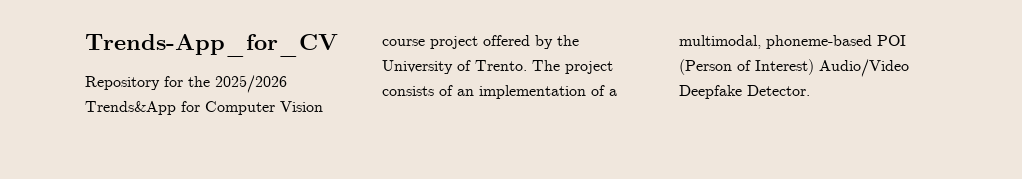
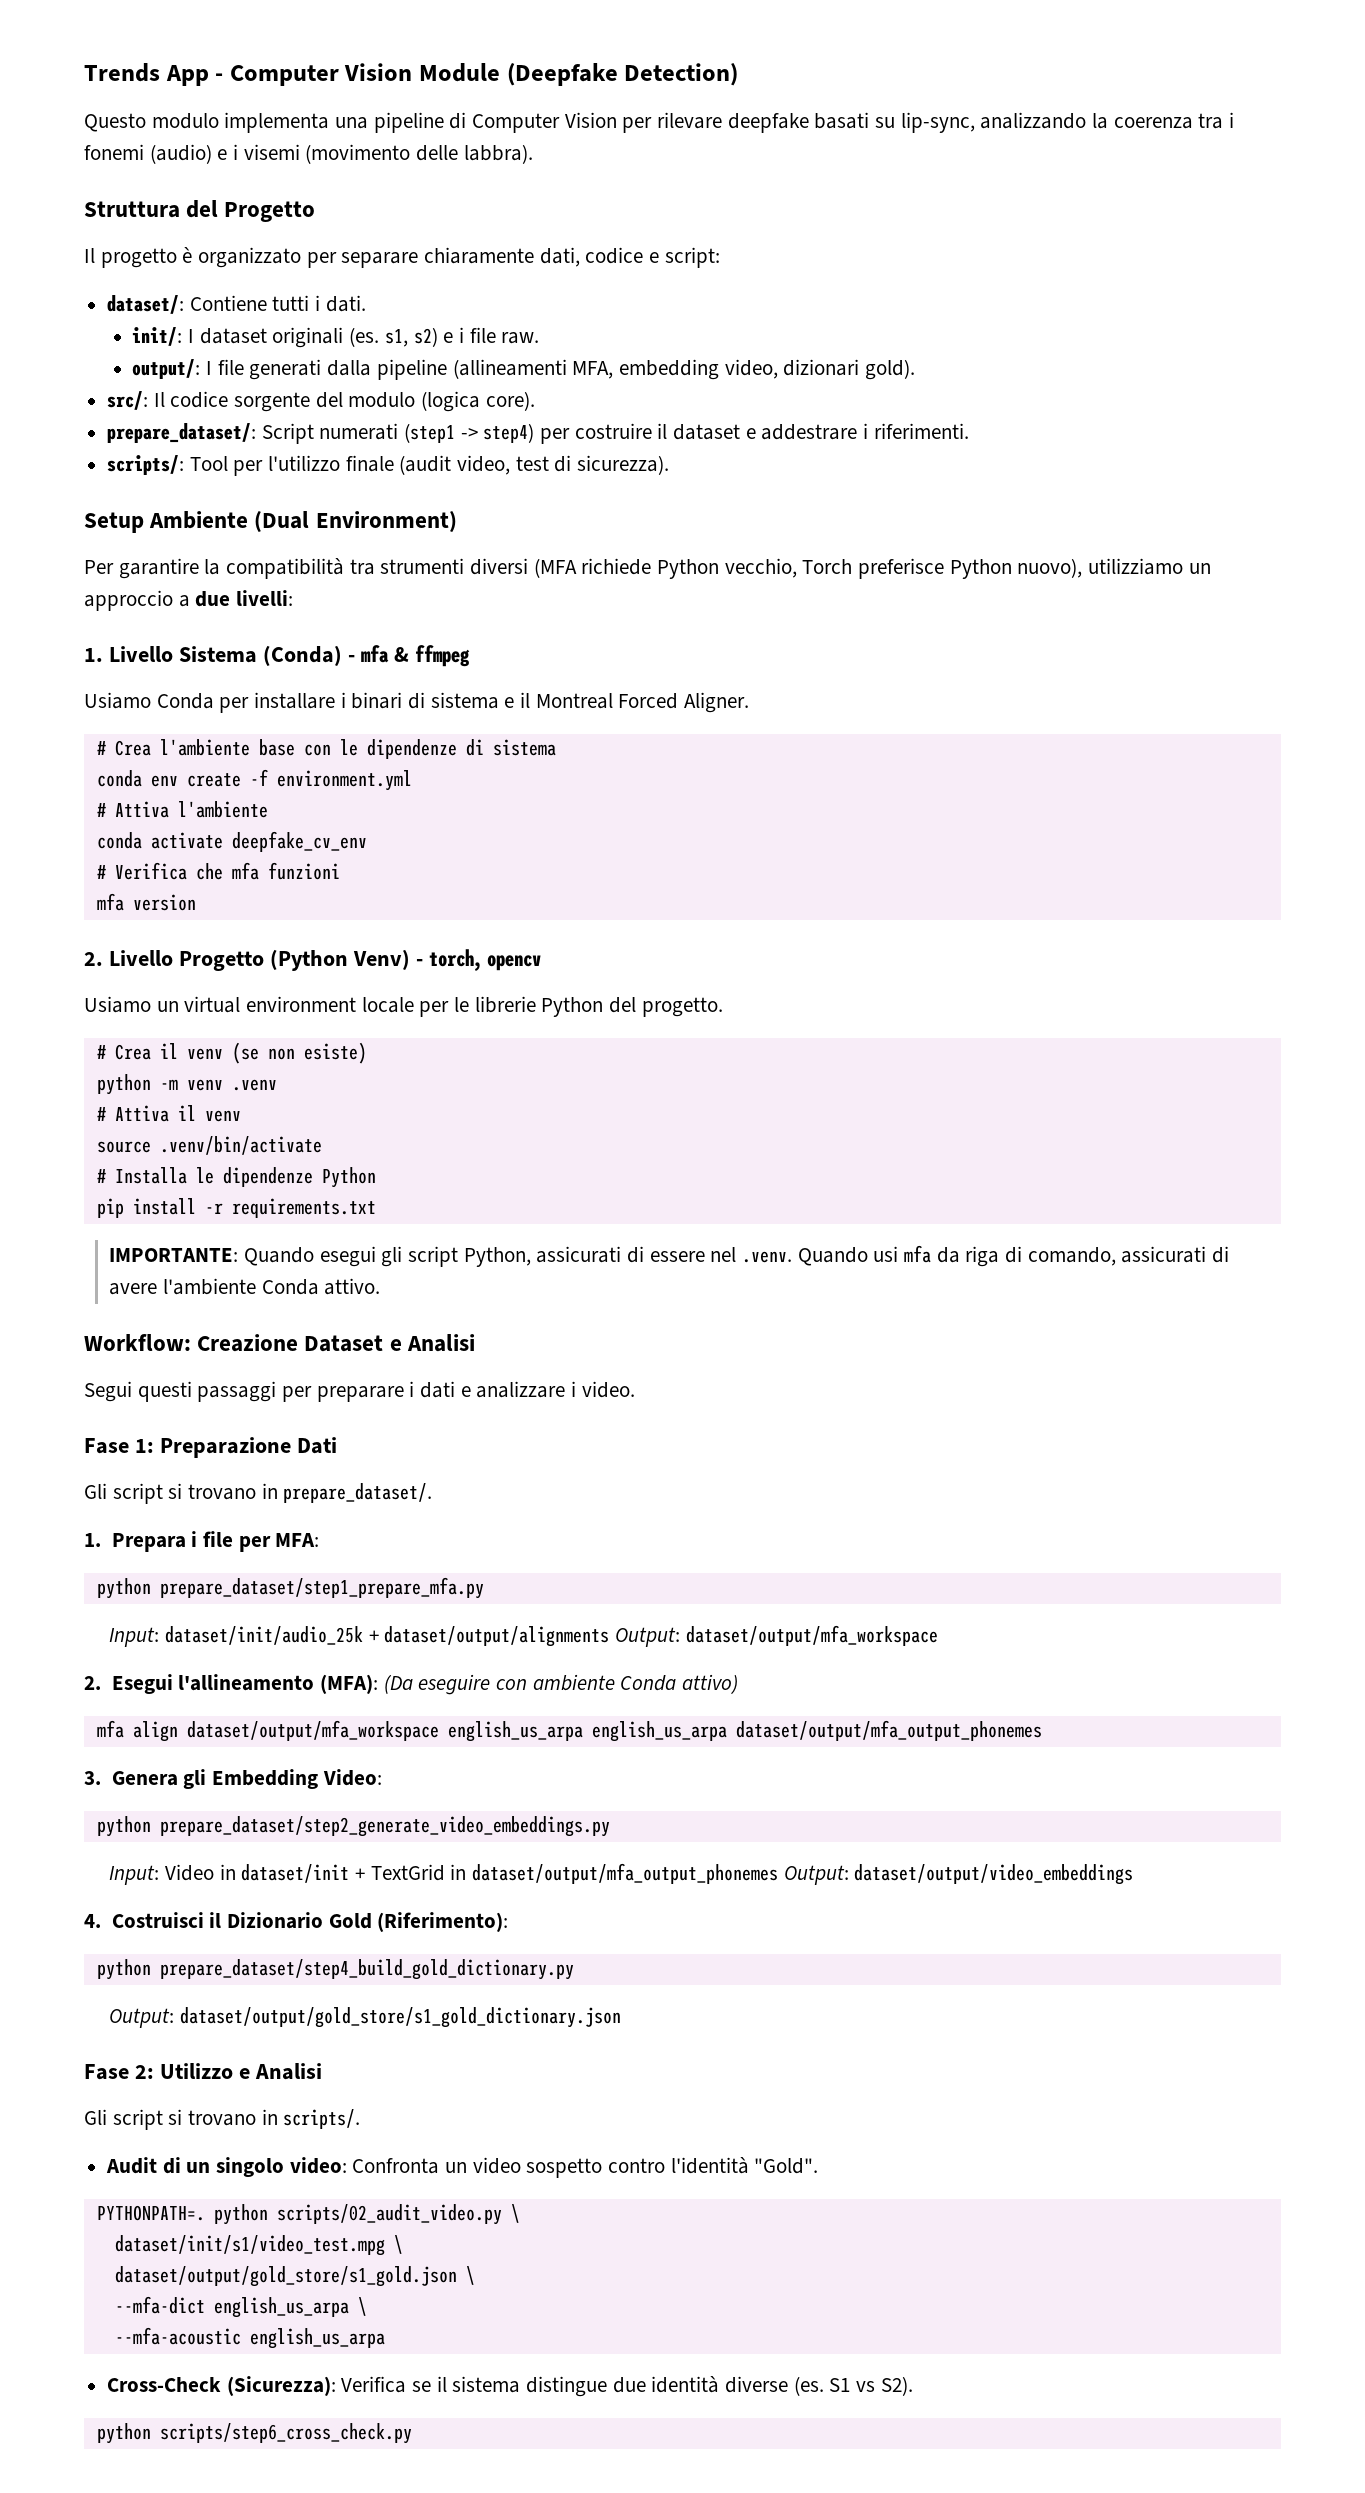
- Trends-App_for_CV
- Repository for the 2025/2026 Trends&App for Computer Vision course project offered by the University of Trento. The project consists of an implementation of a multimodal, phoneme-based POI (Person of Interest) Audio/Video Deepfake Detector.
+ Trends App - Computer Vision Module (Deepfake Detection)
+ Questo modulo implementa una pipeline di Computer Vision per rilevare deepfake basati su lip-sync, analizzando la coerenza tra i fonemi (audio) e i visemi (movimento delle labbra).
+ Struttura del Progetto
+ Il progetto è organizzato per separare chiaramente dati, codice e script:
+ dataset/: Contiene tutti i dati.
+ init/: I dataset originali (es. s1, s2) e i file raw.
+ output/: I file generati dalla pipeline (allineamenti MFA, embedding video, dizionari gold).
+ src/: Il codice sorgente del modulo (logica core).
+ prepare_dataset/: Script numerati (step1 -> step4) per costruire il dataset e addestrare i riferimenti.
+ scripts/: Tool per l'utilizzo finale (audit video, test di sicurezza).
+ Setup Ambiente (Dual Environment)
+ Per garantire la compatibilità tra strumenti diversi (MFA richiede Python vecchio, Torch preferisce Python nuovo), utilizziamo un approccio a due livelli:
+ 1. Livello Sistema (Conda) - mfa & ffmpeg
+ Usiamo Conda per installare i binari di sistema e il Montreal Forced Aligner.
+ # Crea l'ambiente base con le dipendenze di sistema
+ conda env create -f environment.yml
+ # Attiva l'ambiente
+ conda activate deepfake_cv_env
+ # Verifica che mfa funzioni
+ mfa version
+ 2. Livello Progetto (Python Venv) - torch, opencv
+ Usiamo un virtual environment locale per le librerie Python del progetto.
+ # Crea il venv (se non esiste)
+ python -m venv .venv
+ # Attiva il venv
+ source .venv/bin/activate
+ # Installa le dipendenze Python
+ pip install -r requirements.txt
+ IMPORTANTE: Quando esegui gli script Python, assicurati di essere nel .venv. Quando usi mfa da riga di comando, assicurati di avere l'ambiente Conda attivo.
+ Workflow: Creazione Dataset e Analisi
+ Segui questi passaggi per preparare i dati e analizzare i video.
+ Fase 1: Preparazione Dati
+ Gli script si trovano in prepare_dataset/.
+ 1. Prepara i file per MFA:
+ python prepare_dataset/step1_prepare_mfa.py
+ Input: dataset/init/audio_25k + dataset/output/alignments Output: dataset/output/mfa_workspace
+ 2. Esegui l'allineamento (MFA): (Da eseguire con ambiente Conda attivo)
+ mfa align dataset/output/mfa_workspace english_us_arpa english_us_arpa dataset/output/mfa_output_phonemes
+ 3. Genera gli Embedding Video:
+ python prepare_dataset/step2_generate_video_embeddings.py
+ Input: Video in dataset/init + TextGrid in dataset/output/mfa_output_phonemes Output: dataset/output/video_embeddings
+ 4. Costruisci il Dizionario Gold (Riferimento):
+ python prepare_dataset/step4_build_gold_dictionary.py
+ Output: dataset/output/gold_store/s1_gold_dictionary.json
+ Fase 2: Utilizzo e Analisi
+ Gli script si trovano in scripts/.
+ Audit di un singolo video: Confronta un video sospetto contro l'identità "Gold".
+ PYTHONPATH=. python scripts/02_audit_video.py \
+ dataset/init/s1/video_test.mpg \
+ dataset/output/gold_store/s1_gold.json \
+ --mfa-dict english_us_arpa \
+ --mfa-acoustic english_us_arpa
+ Cross-Check (Sicurezza): Verifica se il sistema distingue due identità diverse (es. S1 vs S2).
+ python scripts/step6_cross_check.py

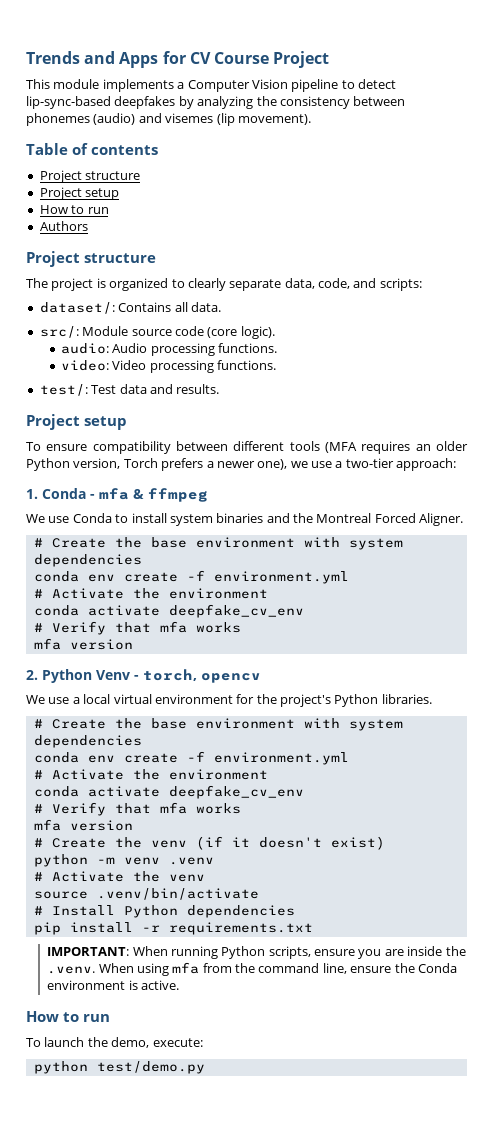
- Trends App - Computer Vision Module (Deepfake Detection)
- Questo modulo implementa una pipeline di Computer Vision per rilevare deepfake basati su lip-sync, analizzando la coerenza tra i fonemi (audio) e i visemi (movimento delle labbra).
- Struttura del Progetto
- Il progetto è organizzato per separare chiaramente dati, codice e script:
- dataset/: Contiene tutti i dati.
- init/: I dataset originali (es. s1, s2) e i file raw.
- output/: I file generati dalla pipeline (allineamenti MFA, embedding video, dizionari gold).
- src/: Il codice sorgente del modulo (logica core).
- prepare_dataset/: Script numerati (step1 -> step4) per costruire il dataset e addestrare i riferimenti.
- scripts/: Tool per l'utilizzo finale (audit video, test di sicurezza).
- Setup Ambiente (Dual Environment)
- Per garantire la compatibilità tra strumenti diversi (MFA richiede Python vecchio, Torch preferisce Python nuovo), utilizziamo un approccio a due livelli:
- 1. Livello Sistema (Conda) - mfa & ffmpeg
- Usiamo Conda per installare i binari di sistema e il Montreal Forced Aligner.
- # Crea l'ambiente base con le dipendenze di sistema
+ Trends and Apps for CV Course Project
+ This module implements a Computer Vision pipeline to detect lip-sync-based deepfakes by analyzing the consistency between phonemes (audio) and visemes (lip movement).
+ Table of contents
+ Project structure
+ Project setup
+ How to run
+ Authors
+ Project structure
+ The project is organized to clearly separate data, code, and scripts:
+ dataset/: Contains all data.
+ src/: Module source code (core logic).
+ audio: Audio processing functions.
+ video: Video processing functions.
+ test/: Test data and results.
+ Project setup
+ To ensure compatibility between different tools (MFA requires an older Python version, Torch prefers a newer one), we use a two-tier approach:
+ 1. Conda - mfa & ffmpeg
+ We use Conda to install system binaries and the Montreal Forced Aligner.
+ # Create the base environment with system dependencies
  conda env create -f environment.yml
- # Attiva l'ambiente
+ # Activate the environment
  conda activate deepfake_cv_env
- # Verifica che mfa funzioni
+ # Verify that mfa works
- 2. Livello Progetto (Python Venv) - torch, opencv
+ 2. Python Venv - torch, opencv
- Usiamo un virtual environment locale per le librerie Python del progetto.
- # Crea il venv (se non esiste)
+ We use a local virtual environment for the project's Python libraries.
+ # Create the base environment with system dependencies
+ conda env create -f environment.yml
+ # Activate the environment
+ conda activate deepfake_cv_env
+ # Verify that mfa works
+ mfa version
+ # Create the venv (if it doesn't exist)
- # Attiva il venv
+ # Activate the venv
- # Installa le dipendenze Python
+ # Install Python dependencies
- IMPORTANTE: Quando esegui gli script Python, assicurati di essere nel .venv. Quando usi mfa da riga di comando, assicurati di avere l'ambiente Conda attivo.
- Workflow: Creazione Dataset e Analisi
- Segui questi passaggi per preparare i dati e analizzare i video.
- Fase 1: Preparazione Dati
- Gli script si trovano in prepare_dataset/.
- 1. Prepara i file per MFA:
- python prepare_dataset/step1_prepare_mfa.py
- Input: dataset/init/audio_25k + dataset/output/alignments Output: dataset/output/mfa_workspace
- 2. Esegui l'allineamento (MFA): (Da eseguire con ambiente Conda attivo)
- mfa align dataset/output/mfa_workspace english_us_arpa english_us_arpa dataset/output/mfa_output_phonemes
- 3. Genera gli Embedding Video:
- python prepare_dataset/step2_generate_video_embeddings.py
- Input: Video in dataset/init + TextGrid in dataset/output/mfa_output_phonemes Output: dataset/output/video_embeddings
- 4. Costruisci il Dizionario Gold (Riferimento):
- python prepare_dataset/step4_build_gold_dictionary.py
- Output: dataset/output/gold_store/s1_gold_dictionary.json
- Fase 2: Utilizzo e Analisi
- Gli script si trovano in scripts/.
- Audit di un singolo video: Confronta un video sospetto contro l'identità "Gold".
- PYTHONPATH=. python scripts/02_audit_video.py \
- dataset/init/s1/video_test.mpg \
- dataset/output/gold_store/s1_gold.json \
- --mfa-dict english_us_arpa \
- --mfa-acoustic english_us_arpa
- Cross-Check (Sicurezza): Verifica se il sistema distingue due identità diverse (es. S1 vs S2).
- python scripts/step6_cross_check.py
+ IMPORTANT: When running Python scripts, ensure you are inside the .venv. When using mfa from the command line, ensure the Conda environment is active.
+ How to run
+ To launch the demo, execute:
+ python test/demo.py

